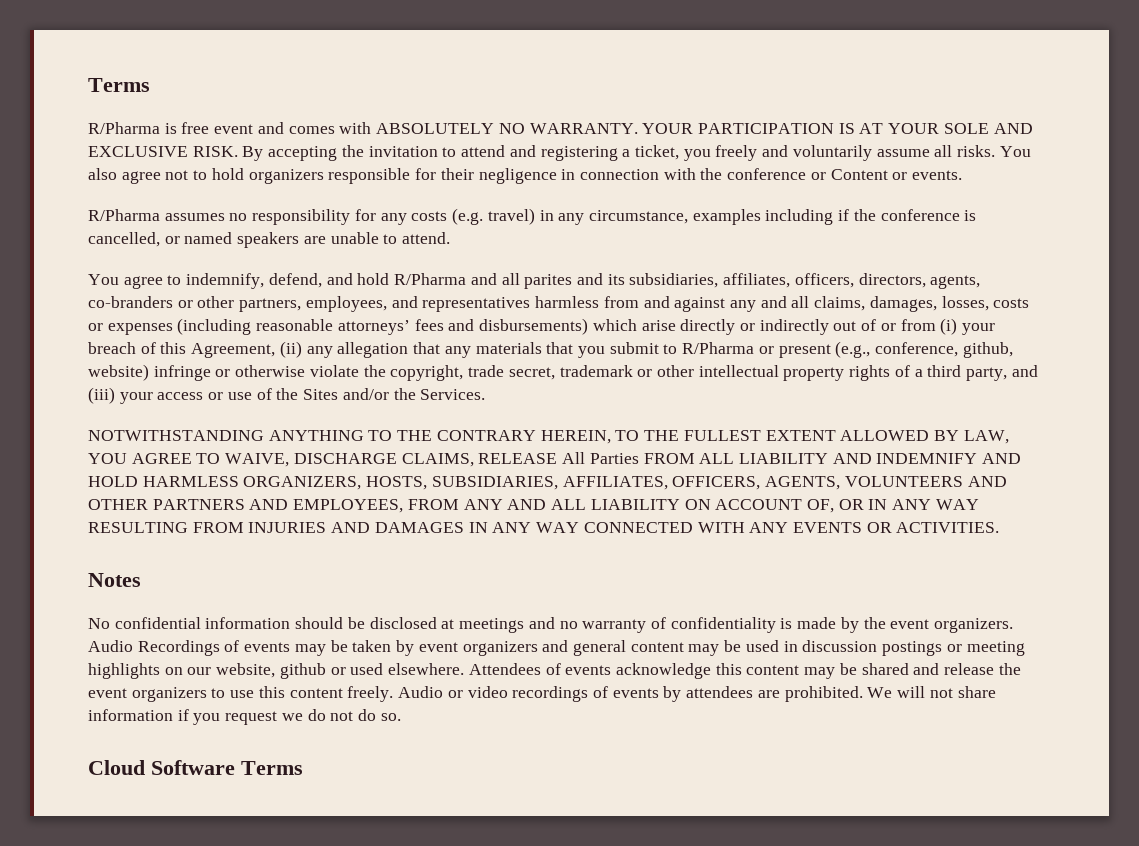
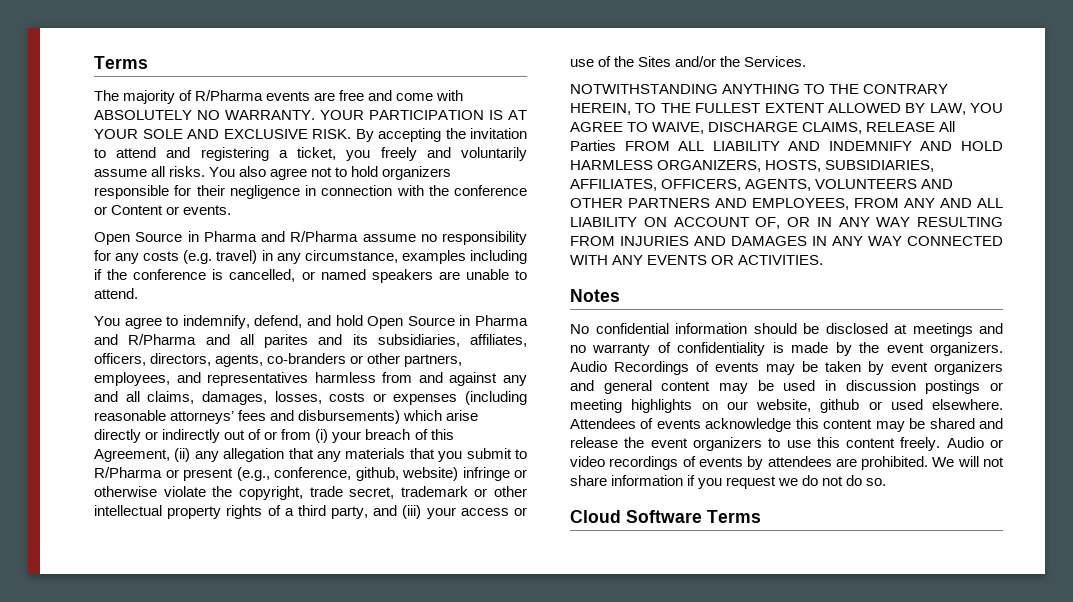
- R/Pharma is free event and comes with ABSOLUTELY NO WARRANTY.
+ The majority of R/Pharma events are free and come with ABSOLUTELY NO WARRANTY.
- R/Pharma assumes no responsibility for any costs (e.g. travel) in any circumstance, examples including if the conference is cancelled, or named speakers are unable to attend.
+ Open Source in Pharma and R/Pharma assume no responsibility for any costs (e.g. travel) in any circumstance, examples including if the conference is cancelled, or named speakers are unable to attend.
- You agree to indemnify, defend, and hold R/Pharma and all parites and its subsidiaries, affiliates, officers, directors, agents, co-branders or other partners, employees, and representatives harmless from and against any and all claims, damages, losses, costs or expenses (including reasonable attorneys’ fees and disbursements) which arise directly or indirectly out of or from (i) your breach of this Agreement, (ii) any allegation that any materials that you submit to R/Pharma or present (e.g., conference, github, website) infringe or otherwise violate the copyright, trade secret, trademark or other intellectual property rights of a third party, and (iii) your access or use of the Sites and/or the Services.
+ You agree to indemnify, defend, and hold Open Source in Pharma and R/Pharma and all parites and its subsidiaries, affiliates, officers, directors, agents, co-branders or other partners, employees, and representatives harmless from and against any and all claims, damages, losses, costs or expenses (including reasonable attorneys’ fees and disbursements) which arise directly or indirectly out of or from (i) your breach of this Agreement, (ii) any allegation that any materials that you submit to R/Pharma or present (e.g., conference, github, website) infringe or otherwise violate the copyright, trade secret, trademark or other intellectual property rights of a third party, and (iii) your access or use of the Sites and/or the Services.

